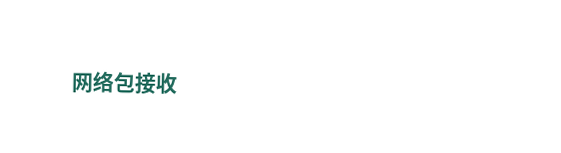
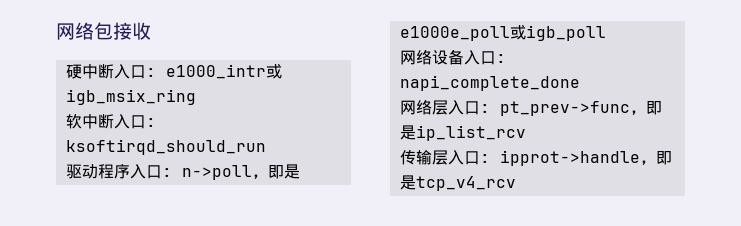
+ 硬中断入口: e1000_intr或igb_msix_ring
+ 软中断入口: ksoftirqd_should_run
+ 驱动程序入口: n->poll，即是e1000e_poll或igb_poll
+ 网络设备入口: napi_complete_done
+ 网络层入口: pt_prev->func，即是ip_list_rcv
+ 传输层入口: ipprot->handle，即是tcp_v4_rcv

